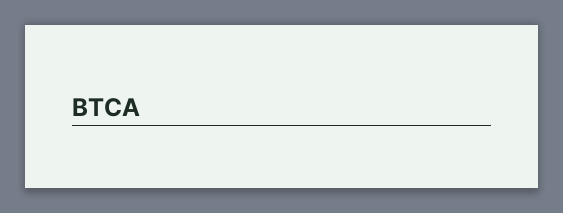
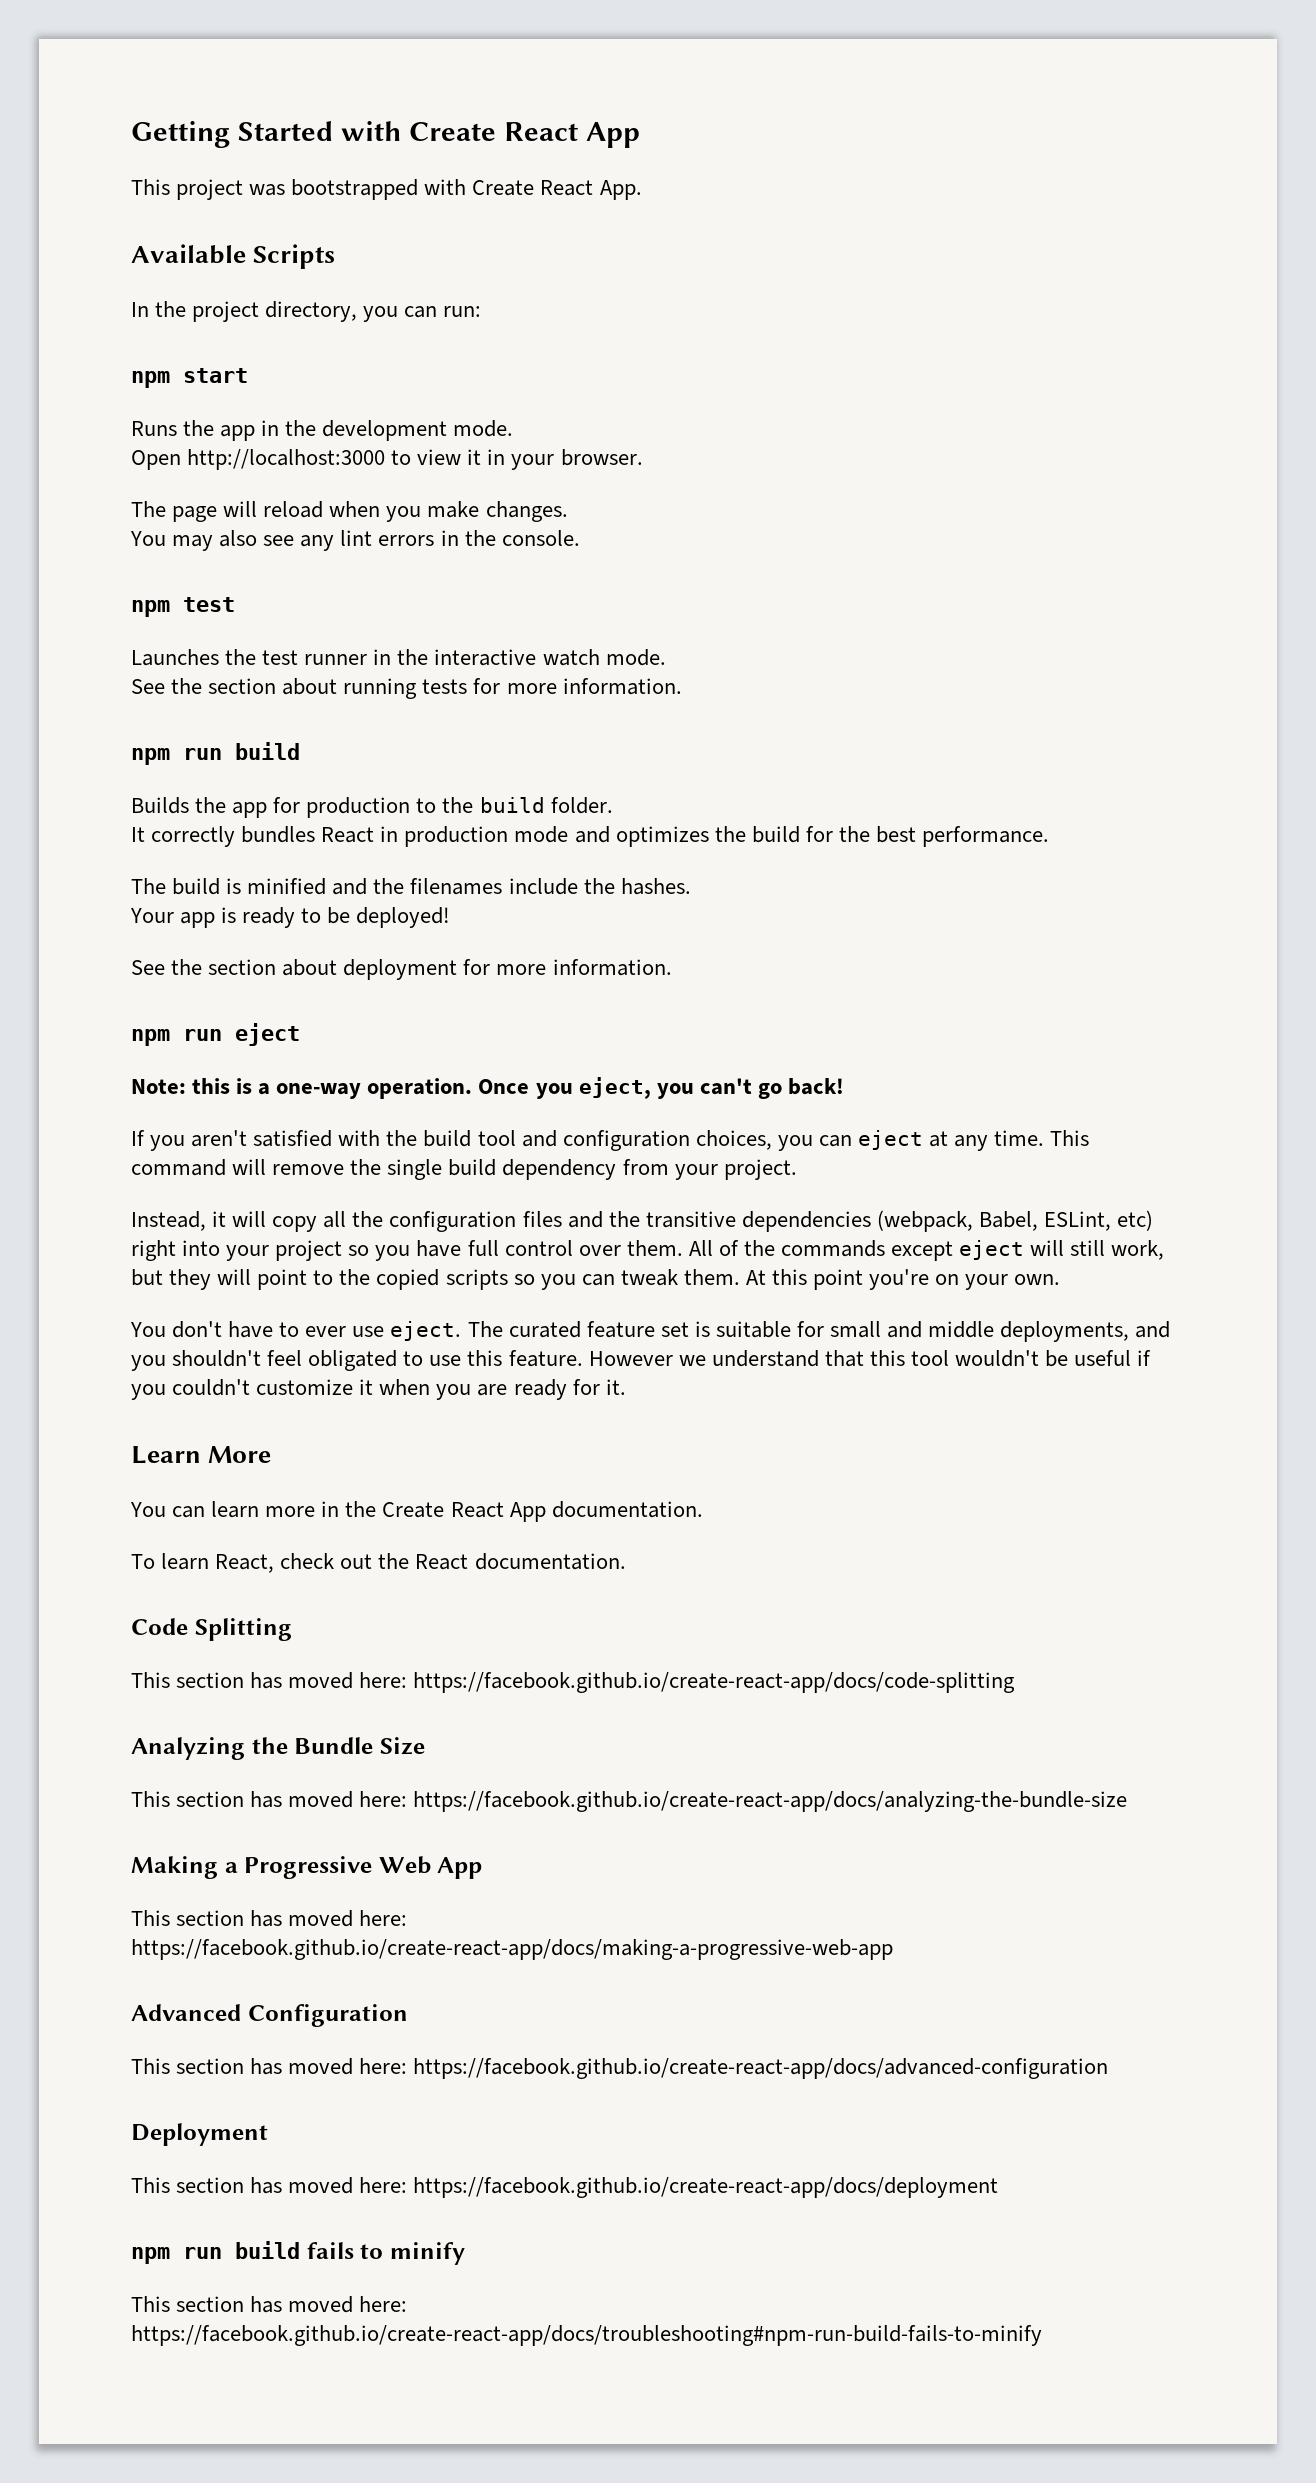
- BTCA
+ Getting Started with Create React App
+ This project was bootstrapped with Create React App.
+ Available Scripts
+ In the project directory, you can run:
+ npm start
+ Runs the app in the development mode.
+ Open http://localhost:3000 to view it in your browser.
+ The page will reload when you make changes.
+ You may also see any lint errors in the console.
+ npm test
+ Launches the test runner in the interactive watch mode.
+ See the section about running tests for more information.
+ npm run build
+ Builds the app for production to the build folder.
+ It correctly bundles React in production mode and optimizes the build for the best performance.
+ The build is minified and the filenames include the hashes.
+ Your app is ready to be deployed!
+ See the section about deployment for more information.
+ npm run eject
+ Note: this is a one-way operation. Once you eject, you can't go back!
+ If you aren't satisfied with the build tool and configuration choices, you can eject at any time. This command will remove the single build dependency from your project.
+ Instead, it will copy all the configuration files and the transitive dependencies (webpack, Babel, ESLint, etc) right into your project so you have full control over them. All of the commands except eject will still work, but they will point to the copied scripts so you can tweak them. At this point you're on your own.
+ You don't have to ever use eject. The curated feature set is suitable for small and middle deployments, and you shouldn't feel obligated to use this feature. However we understand that this tool wouldn't be useful if you couldn't customize it when you are ready for it.
+ Learn More
+ You can learn more in the Create React App documentation.
+ To learn React, check out the React documentation.
+ Code Splitting
+ This section has moved here: https://facebook.github.io/create-react-app/docs/code-splitting
+ Analyzing the Bundle Size
+ This section has moved here: https://facebook.github.io/create-react-app/docs/analyzing-the-bundle-size
+ Making a Progressive Web App
+ This section has moved here: https://facebook.github.io/create-react-app/docs/making-a-progressive-web-app
+ Advanced Configuration
+ This section has moved here: https://facebook.github.io/create-react-app/docs/advanced-configuration
+ Deployment
+ This section has moved here: https://facebook.github.io/create-react-app/docs/deployment
+ npm run build fails to minify
+ This section has moved here: https://facebook.github.io/create-react-app/docs/troubleshooting#npm-run-build-fails-to-minify

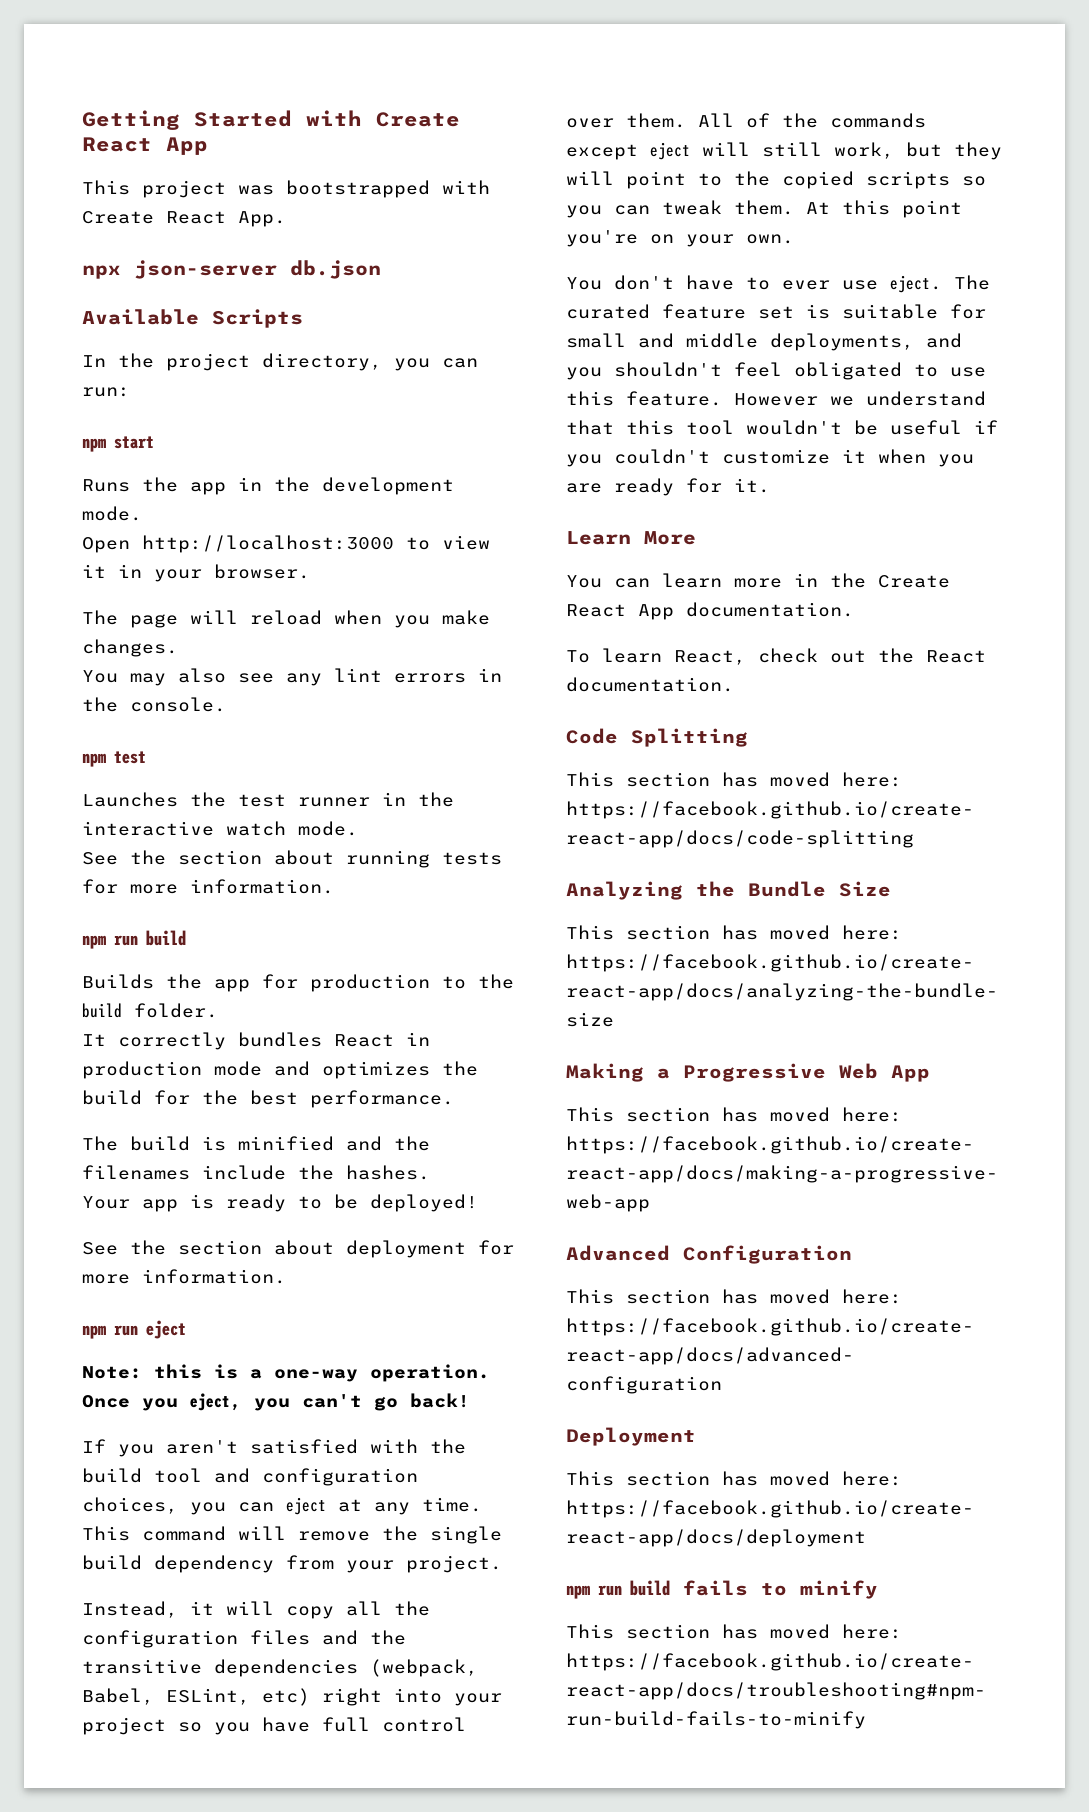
+ npx json-server db.json

